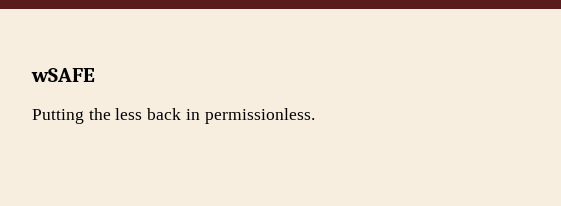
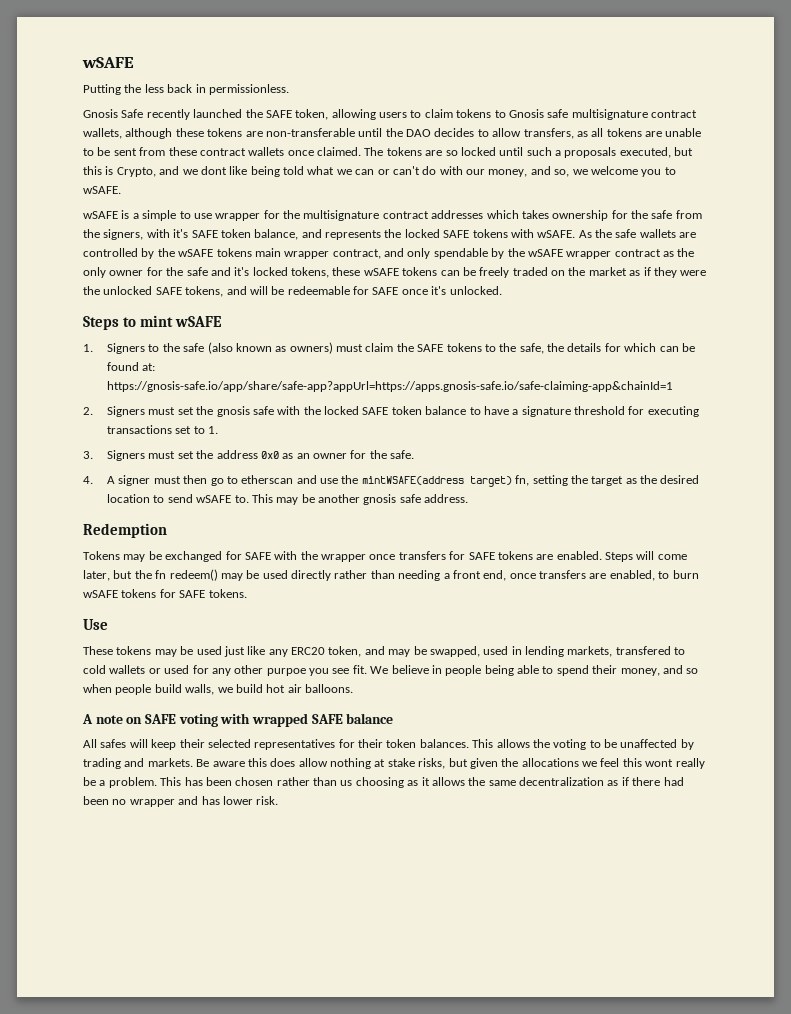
+ Gnosis Safe recently launched the SAFE token, allowing users to claim tokens to Gnosis safe multisignature contract wallets, although these tokens are non-transferable until the DAO decides to allow transfers, as all tokens are unable to be sent from these contract wallets once claimed. The tokens are so locked until such a proposals executed, but this is Crypto, and we dont like being told what we can or can't do with our money, and so, we welcome you to wSAFE.
+ wSAFE is a simple to use wrapper for the multisignature contract addresses which takes ownership for the safe from the signers, with it's SAFE token balance, and represents the locked SAFE tokens with wSAFE. As the safe wallets are controlled by the wSAFE tokens main wrapper contract, and only spendable by the wSAFE wrapper contract as the only owner for the safe and it's locked tokens, these wSAFE tokens can be freely traded on the market as if they were the unlocked SAFE tokens, and will be redeemable for SAFE once it's unlocked.
+ Steps to mint wSAFE
+ 1. Signers to the safe (also known as owners) must claim the SAFE tokens to the safe, the details for which can be found at: https://gnosis-safe.io/app/share/safe-app?appUrl=https://apps.gnosis-safe.io/safe-claiming-app&chainId=1
+ 2. Signers must set the gnosis safe with the locked SAFE token balance to have a signature threshold for executing transactions set to 1.
+ 3. Signers must set the address 0x0 as an owner for the safe.
+ 4. A signer must then go to etherscan and use the mintWSAFE(address target) fn, setting the target as the desired location to send wSAFE to. This may be another gnosis safe address.
+ Redemption
+ Tokens may be exchanged for SAFE with the wrapper once transfers for SAFE tokens are enabled. Steps will come later, but the fn redeem() may be used directly rather than needing a front end, once transfers are enabled, to burn wSAFE tokens for SAFE tokens.
+ Use
+ These tokens may be used just like any ERC20 token, and may be swapped, used in lending markets, transfered to cold wallets or used for any other purpoe you see fit. We believe in people being able to spend their money, and so when people build walls, we build hot air balloons.
+ A note on SAFE voting with wrapped SAFE balance
+ All safes will keep their selected representatives for their token balances. This allows the voting to be unaffected by trading and markets. Be aware this does allow nothing at stake risks, but given the allocations we feel this wont really be a problem. This has been chosen rather than us choosing as it allows the same decentralization as if there had been no wrapper and has lower risk.

